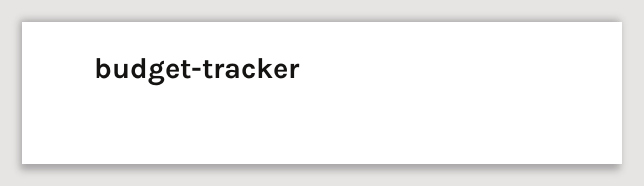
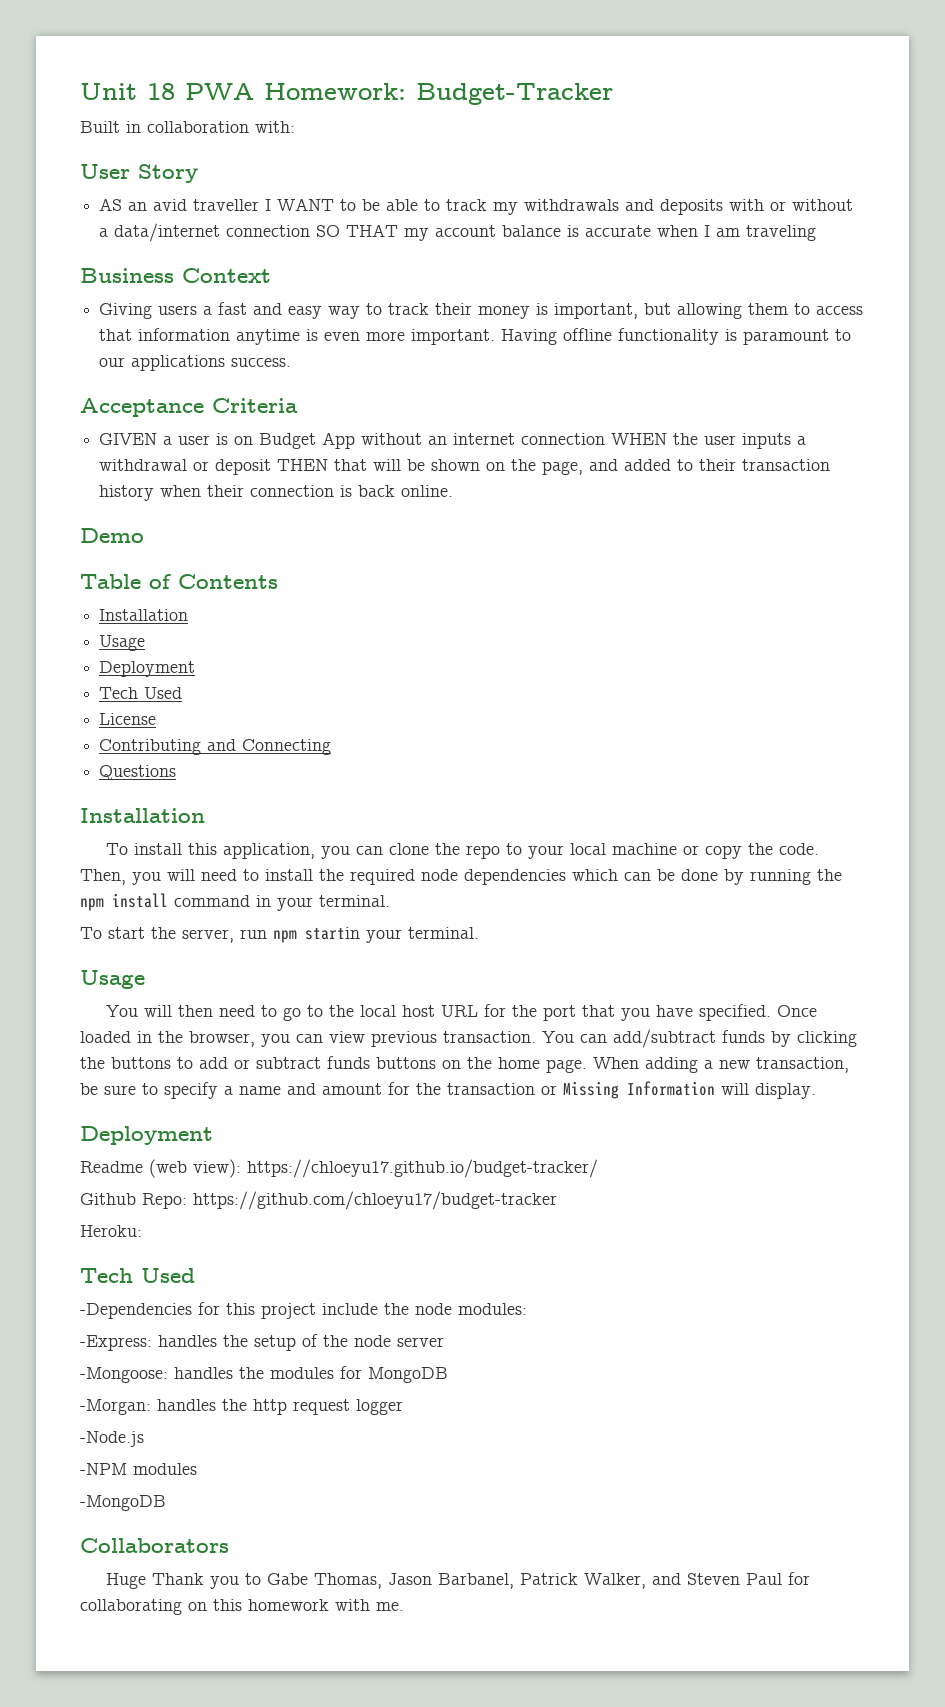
- budget-tracker
+ Unit 18 PWA Homework: Budget-Tracker
+ Built in collaboration with:
+ User Story
+ AS an avid traveller I WANT to be able to track my withdrawals and deposits with or without a data/internet connection SO THAT my account balance is accurate when I am traveling
+ Business Context
+ Giving users a fast and easy way to track their money is important, but allowing them to access that information anytime is even more important. Having offline functionality is paramount to our applications success.
+ Acceptance Criteria
+ GIVEN a user is on Budget App without an internet connection WHEN the user inputs a withdrawal or deposit THEN that will be shown on the page, and added to their transaction history when their connection is back online.
+ Demo
+ Table of Contents
+ Installation
+ Usage
+ Deployment
+ Tech Used
+ License
+ Contributing and Connecting
+ Questions
+ Installation
+ To install this application, you can clone the repo to your local machine or copy the code. Then, you will need to install the required node dependencies which can be done by running the npm install command in your terminal.
+ To start the server, run npm startin your terminal.
+ Usage
+ You will then need to go to the local host URL for the port that you have specified. Once loaded in the browser, you can view previous transaction. You can add/subtract funds by clicking the buttons to add or subtract funds buttons on the home page. When adding a new transaction, be sure to specify a name and amount for the transaction or Missing Information will display.
+ Deployment
+ Readme (web view): https://chloeyu17.github.io/budget-tracker/
+ Github Repo: https://github.com/chloeyu17/budget-tracker
+ Heroku:
+ Tech Used
+ -Dependencies for this project include the node modules:
+ -Express: handles the setup of the node server
+ -Mongoose: handles the modules for MongoDB
+ -Morgan: handles the http request logger
+ -Node.js
+ -NPM modules
+ -MongoDB
+ Collaborators
+ Huge Thank you to Gabe Thomas, Jason Barbanel, Patrick Walker, and Steven Paul for collaborating on this homework with me.

